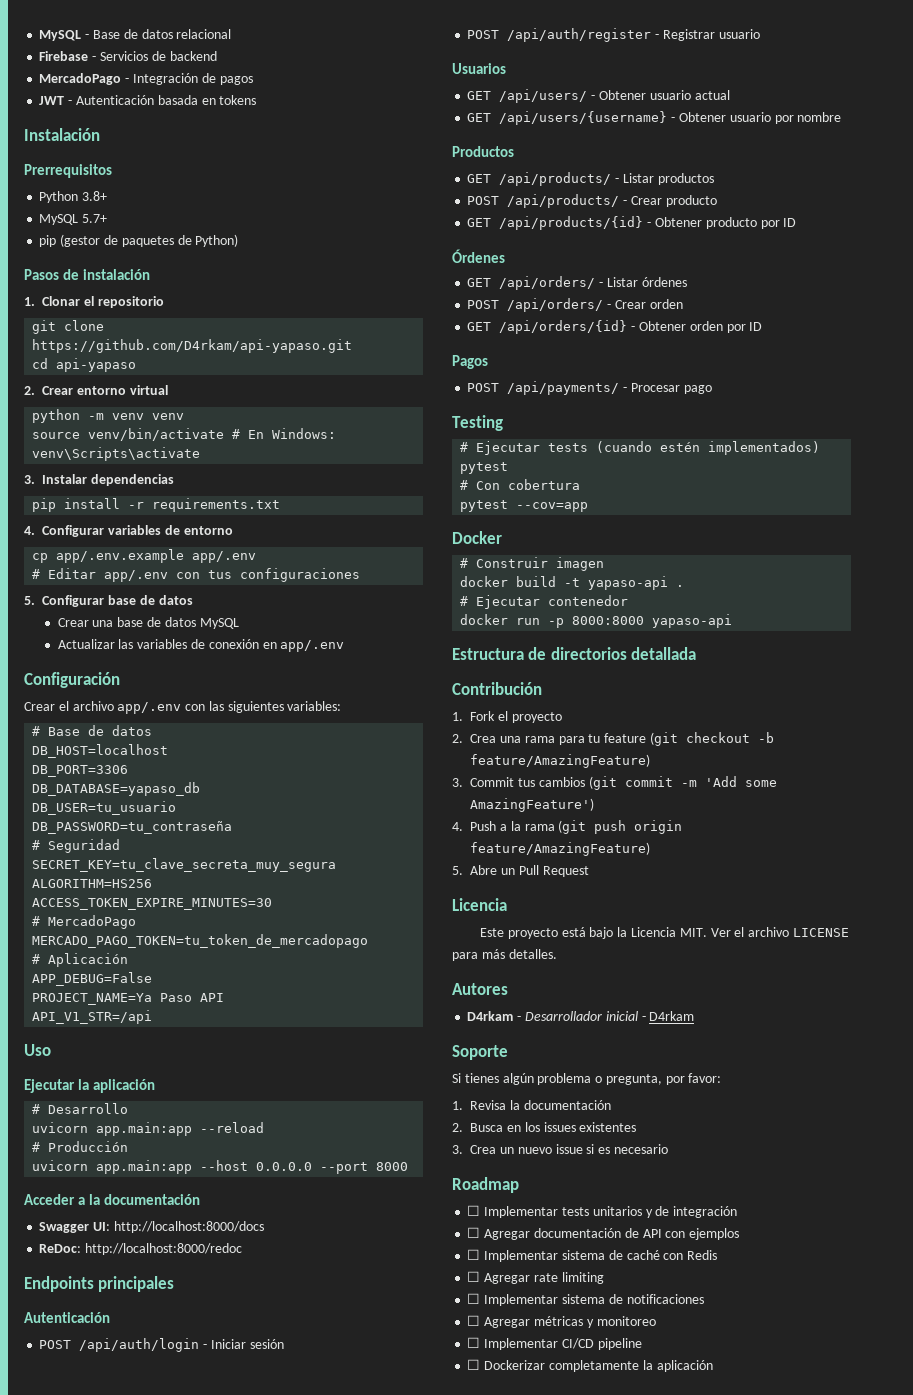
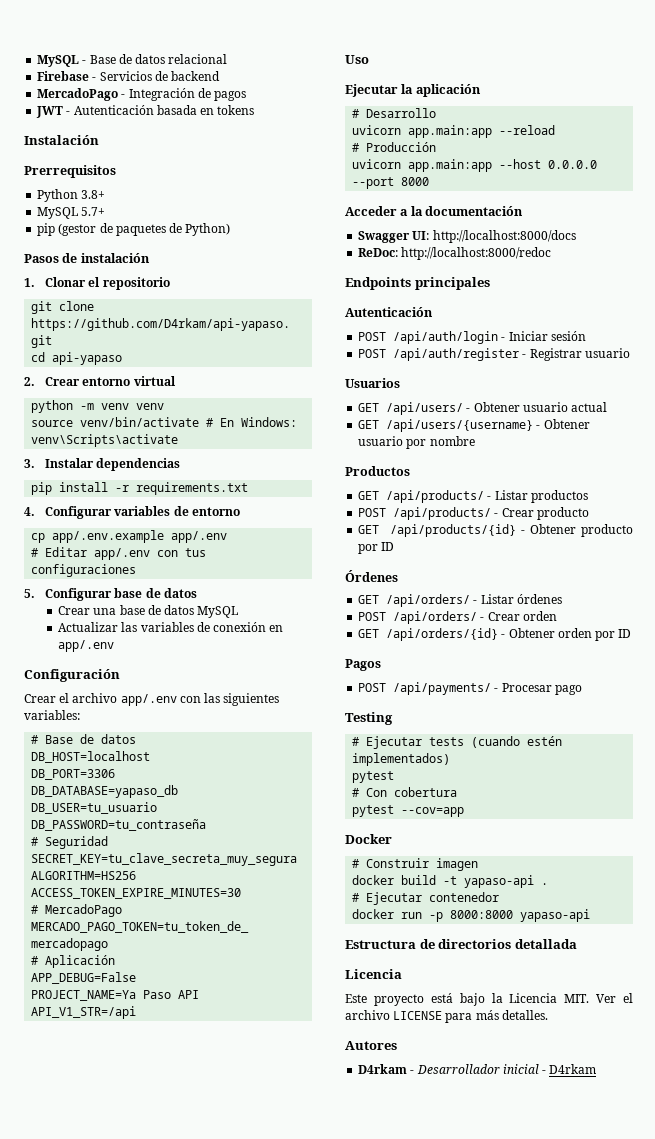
- Contribución
- 1. Fork el proyecto
- 2. Crea una rama para tu feature (git checkout -b feature/AmazingFeature)
- 3. Commit tus cambios (git commit -m 'Add some AmazingFeature')
- 4. Push a la rama (git push origin feature/AmazingFeature)
- 5. Abre un Pull Request
- Soporte
- Si tienes algún problema o pregunta, por favor:
- 1. Revisa la documentación
- 2. Busca en los issues existentes
- 3. Crea un nuevo issue si es necesario
- Roadmap
- ☐ Implementar tests unitarios y de integración
- ☐ Agregar documentación de API con ejemplos
- ☐ Implementar sistema de caché con Redis
- ☐ Agregar rate limiting
- ☐ Implementar sistema de notificaciones
- ☐ Agregar métricas y monitoreo
- ☐ Implementar CI/CD pipeline
- ☐ Dockerizar completamente la aplicación

